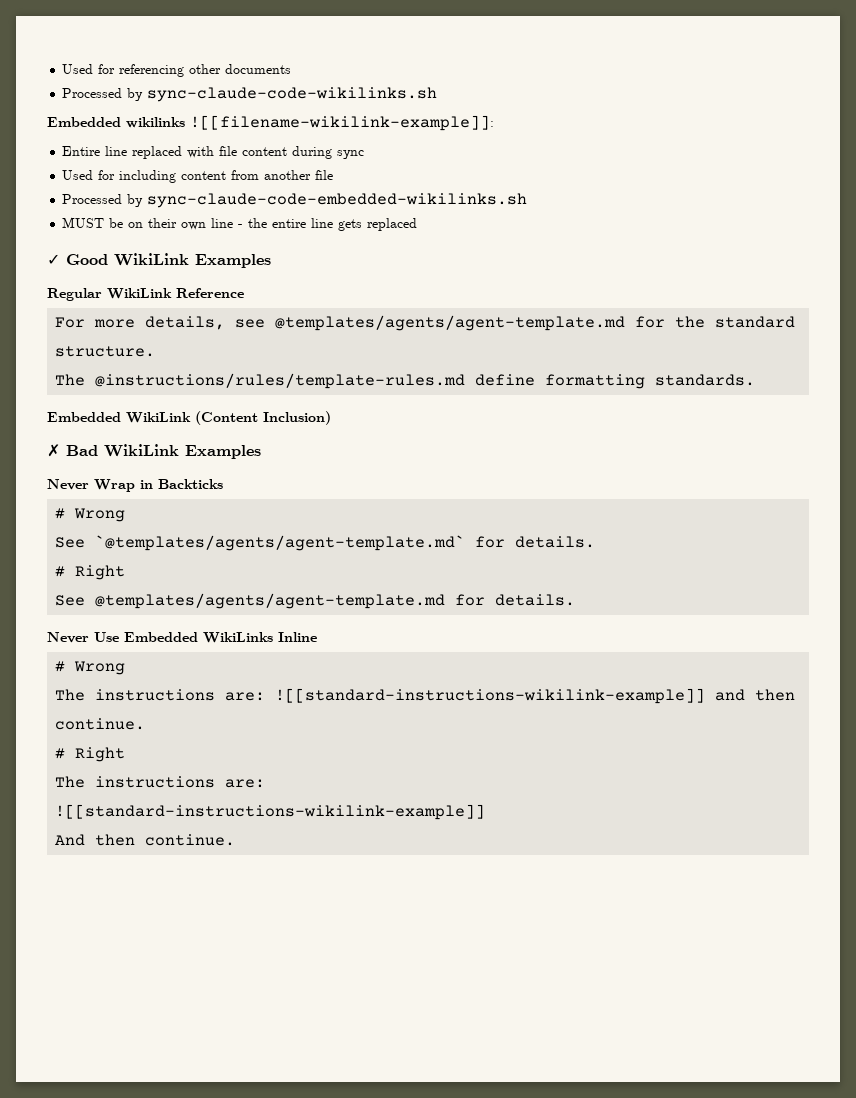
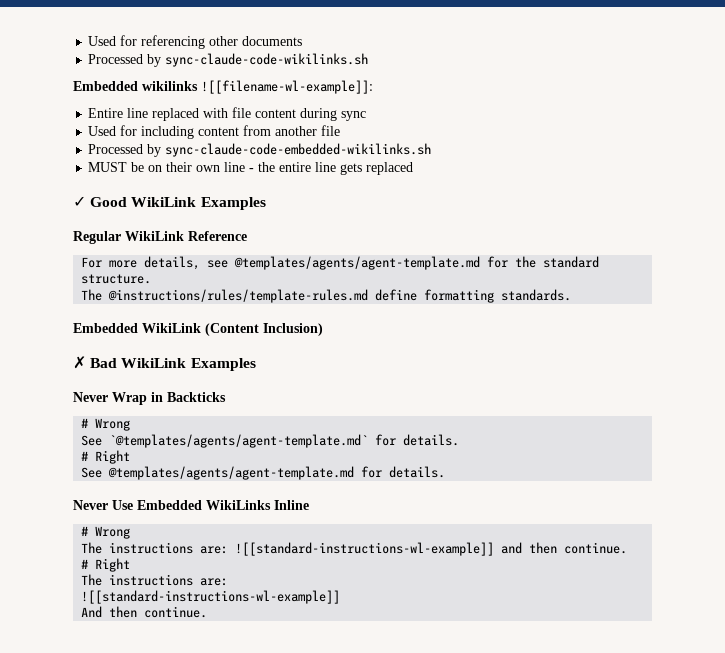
- Embedded wikilinks ![[filename-wikilink-example]]:
+ Embedded wikilinks ![[filename-wl-example]]:
- The instructions are: ![[standard-instructions-wikilink-example]] and then continue.
+ The instructions are: ![[standard-instructions-wl-example]] and then continue.
  # Right
  The instructions are:
- ![[standard-instructions-wikilink-example]]
+ ![[standard-instructions-wl-example]]

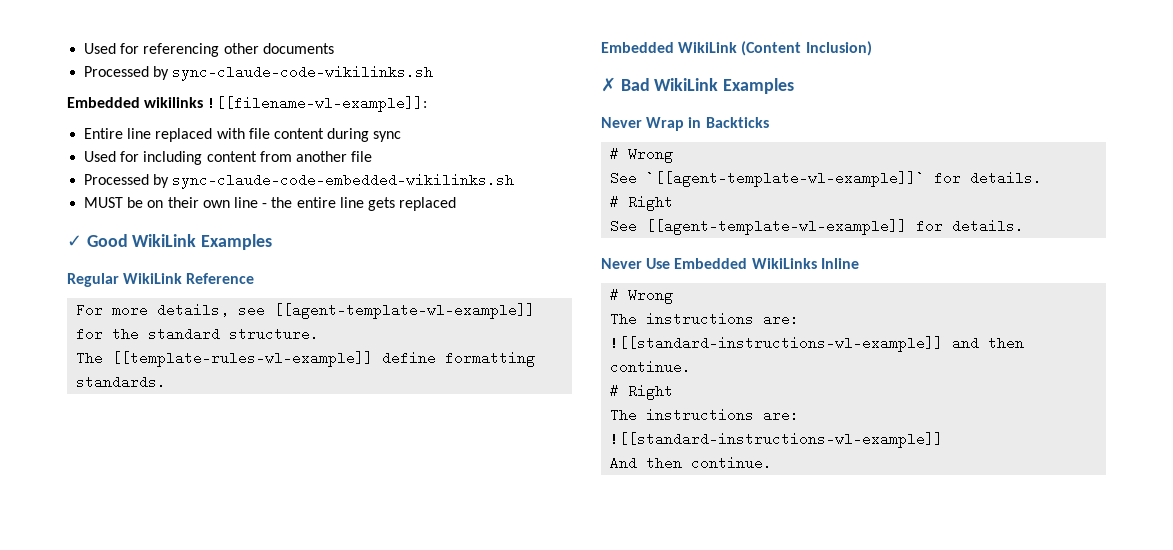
- For more details, see @templates/agents/agent-template.md for the standard structure.
+ For more details, see [[agent-template-wl-example]] for the standard structure.
- The @instructions/rules/template-rules.md define formatting standards.
+ The [[template-rules-wl-example]] define formatting standards.
- See `@templates/agents/agent-template.md` for details.
+ See `[[agent-template-wl-example]]` for details.
- See @templates/agents/agent-template.md for details.
+ See [[agent-template-wl-example]] for details.

